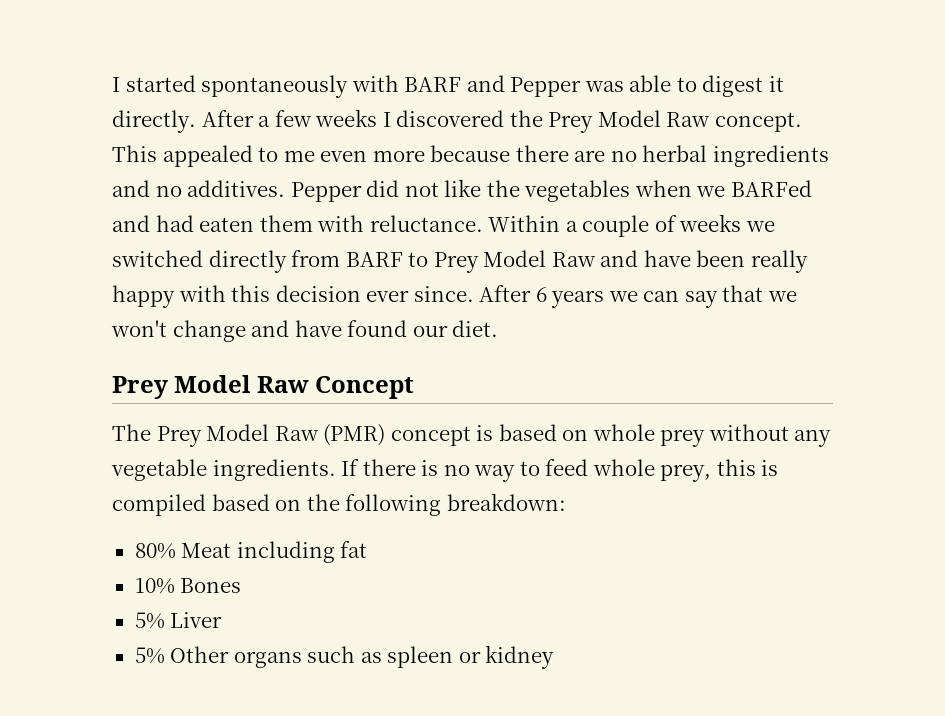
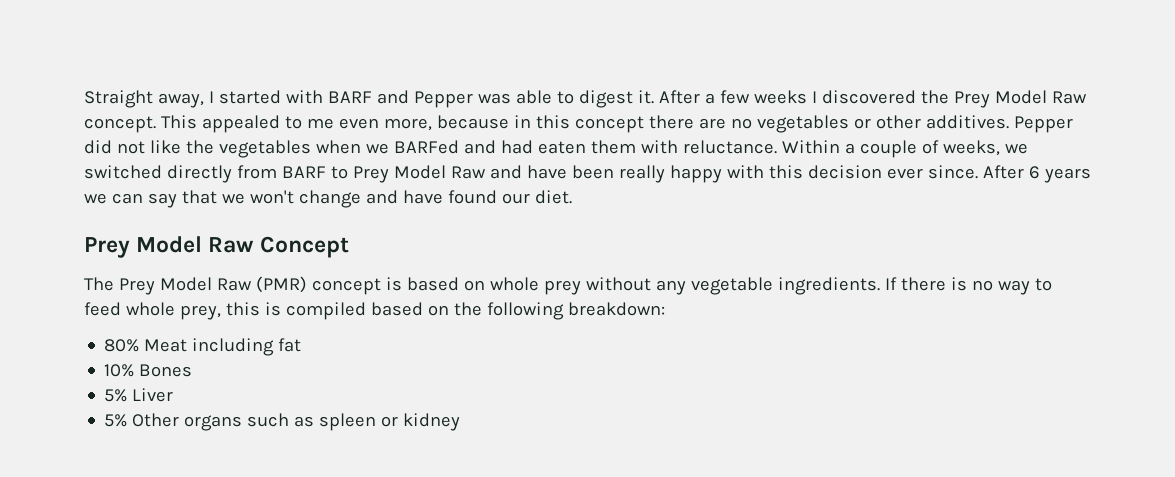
- I started spontaneously with BARF and Pepper was able to digest it directly.
+ Straight away, I started with BARF and Pepper was able to digest it.
- This appealed to me even more because there are no herbal ingredients and no additives.
+ This appealed to me even more, because in this concept there are no vegetables or other additives.
- Within a couple of weeks we switched directly from BARF to Prey Model Raw and have been really happy with this decision ever since.
+ Within a couple of weeks, we switched directly from BARF to Prey Model Raw and have been really happy with this decision ever since.

